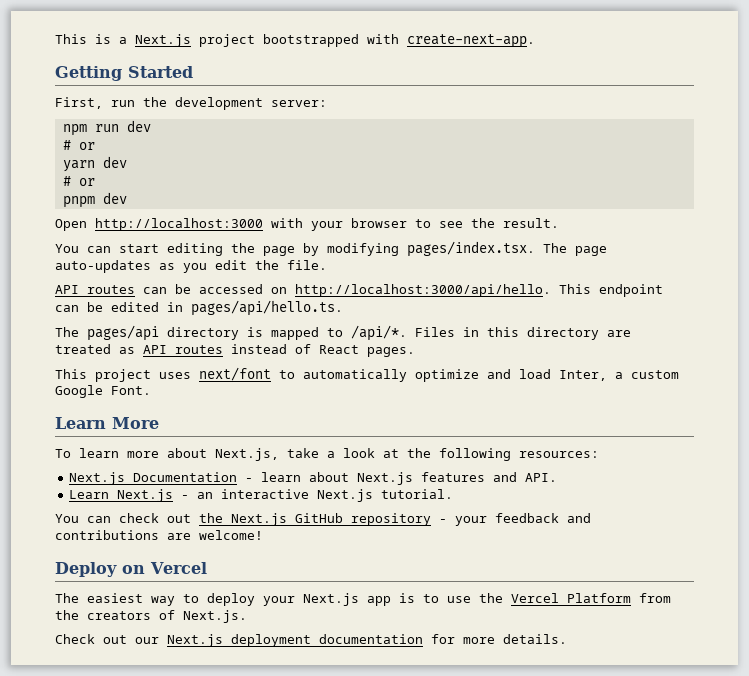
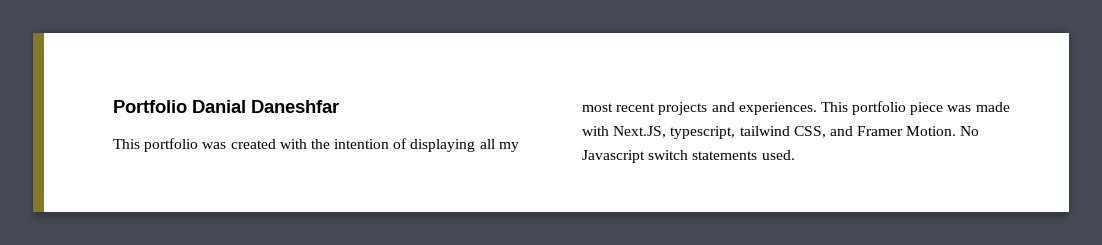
- This is a Next.js project bootstrapped with create-next-app.
- Getting Started
- First, run the development server:
- npm run dev
- # or
- yarn dev
- # or
- pnpm dev
- Open http://localhost:3000 with your browser to see the result.
- You can start editing the page by modifying pages/index.tsx. The page auto-updates as you edit the file.
- API routes can be accessed on http://localhost:3000/api/hello. This endpoint can be edited in pages/api/hello.ts.
- The pages/api directory is mapped to /api/*. Files in this directory are treated as API routes instead of React pages.
- This project uses next/font to automatically optimize and load Inter, a custom Google Font.
- Learn More
- To learn more about Next.js, take a look at the following resources:
- Next.js Documentation - learn about Next.js features and API.
- Learn Next.js - an interactive Next.js tutorial.
- You can check out the Next.js GitHub repository - your feedback and contributions are welcome!
- Deploy on Vercel
- The easiest way to deploy your Next.js app is to use the Vercel Platform from the creators of Next.js.
- Check out our Next.js deployment documentation for more details.
+ Portfolio Danial Daneshfar
+ This portfolio was created with the intention of displaying all my most recent projects and experiences. This portfolio piece was made with Next.JS, typescript, tailwind CSS, and Framer Motion. No Javascript switch statements used.

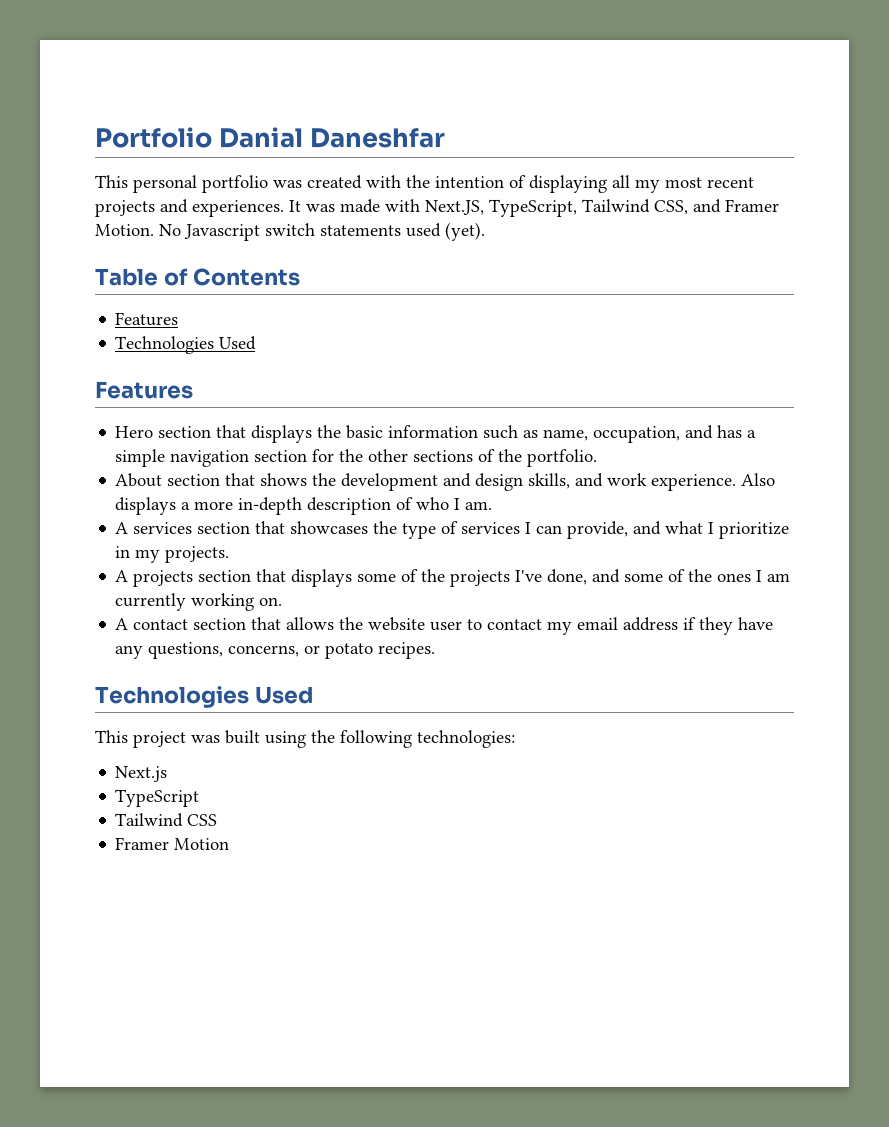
- This portfolio was created with the intention of displaying all my most recent projects and experiences.
+ This personal portfolio was created with the intention of displaying all my most recent projects and experiences.
- This portfolio piece was made with Next.JS, typescript, tailwind CSS, and Framer Motion.
+ It was made with Next.JS, TypeScript, Tailwind CSS, and Framer Motion.
- No Javascript switch statements used.
+ No Javascript switch statements used (yet).
+ Table of Contents
+ Features
+ Technologies Used
+ Features
+ Hero section that displays the basic information such as name, occupation, and has a simple navigation section for the other sections of the portfolio.
+ About section that shows the development and design skills, and work experience. Also displays a more in-depth description of who I am.
+ A services section that showcases the type of services I can provide, and what I prioritize in my projects.
+ A projects section that displays some of the projects I've done, and some of the ones I am currently working on.
+ A contact section that allows the website user to contact my email address if they have any questions, concerns, or potato recipes.
+ Technologies Used
+ This project was built using the following technologies:
+ Next.js
+ TypeScript
+ Tailwind CSS
+ Framer Motion

